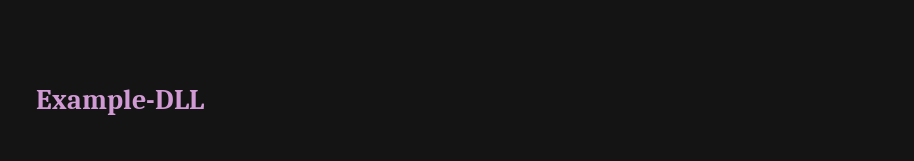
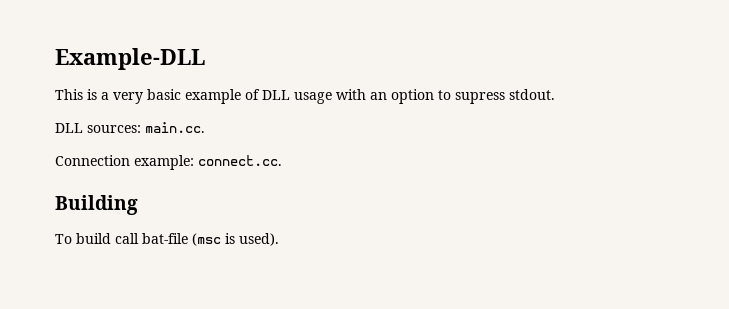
+ This is a very basic example of DLL usage with an option to supress stdout.
+ DLL sources: main.cc.
+ Connection example: connect.cc.
+ Building
+ To build call bat-file (msc is used).

